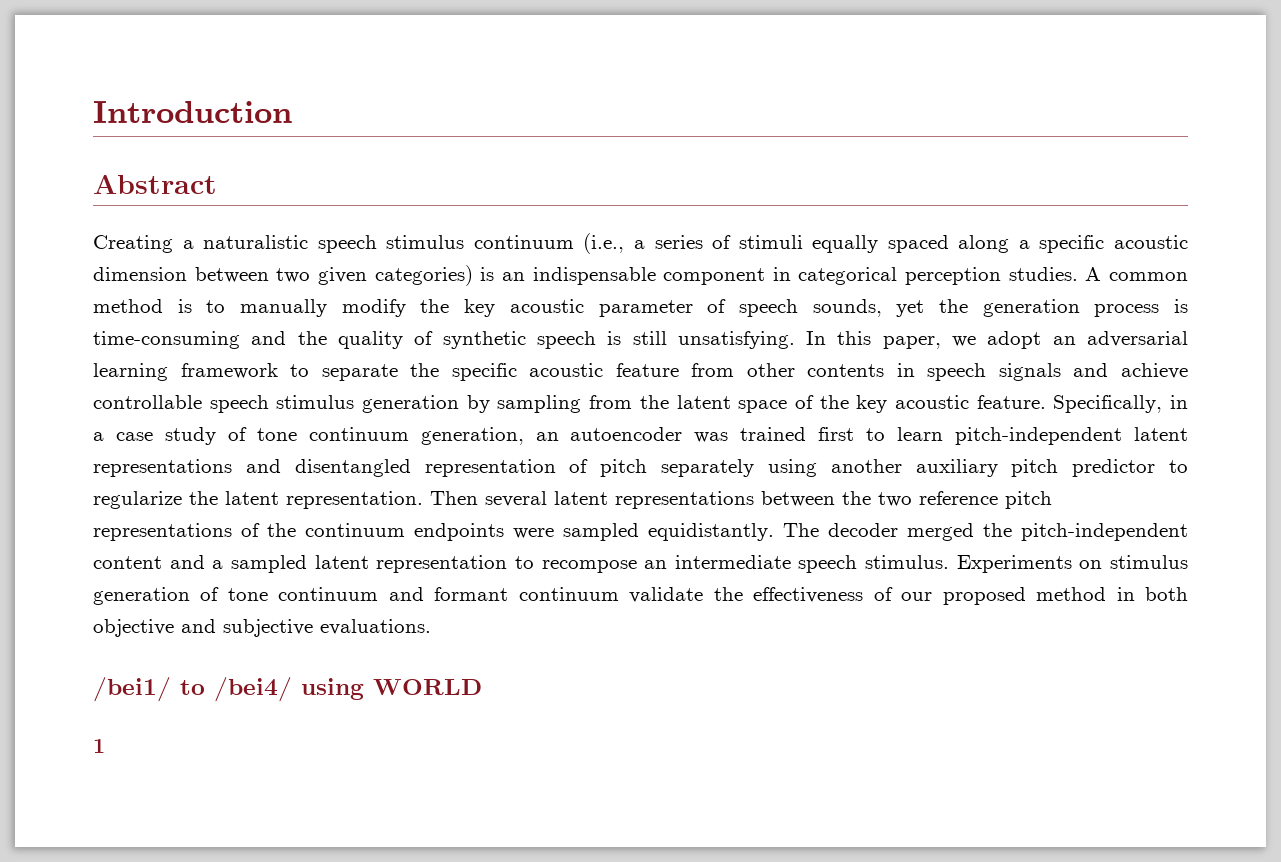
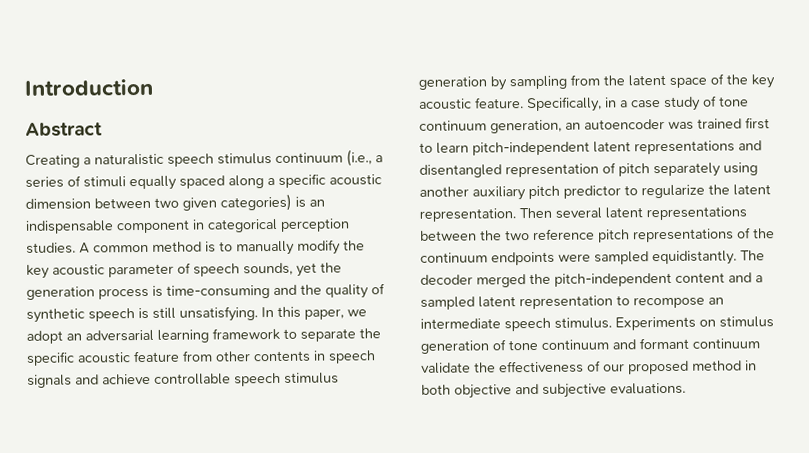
- /bei1/ to /bei4/ using WORLD
- 1

